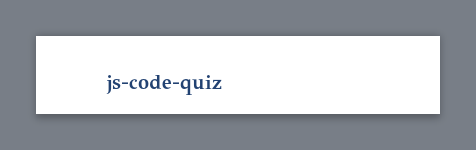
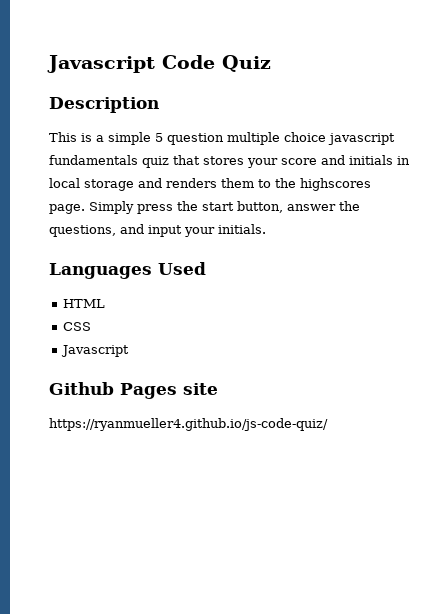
- js-code-quiz
+ Javascript Code Quiz
+ Description
+ This is a simple 5 question multiple choice javascript fundamentals quiz that stores your score and initials in local storage and renders them to the highscores page. Simply press the start button, answer the questions, and input your initials.
+ Languages Used
+ HTML
+ CSS
+ Javascript
+ Github Pages site
+ https://ryanmueller4.github.io/js-code-quiz/

